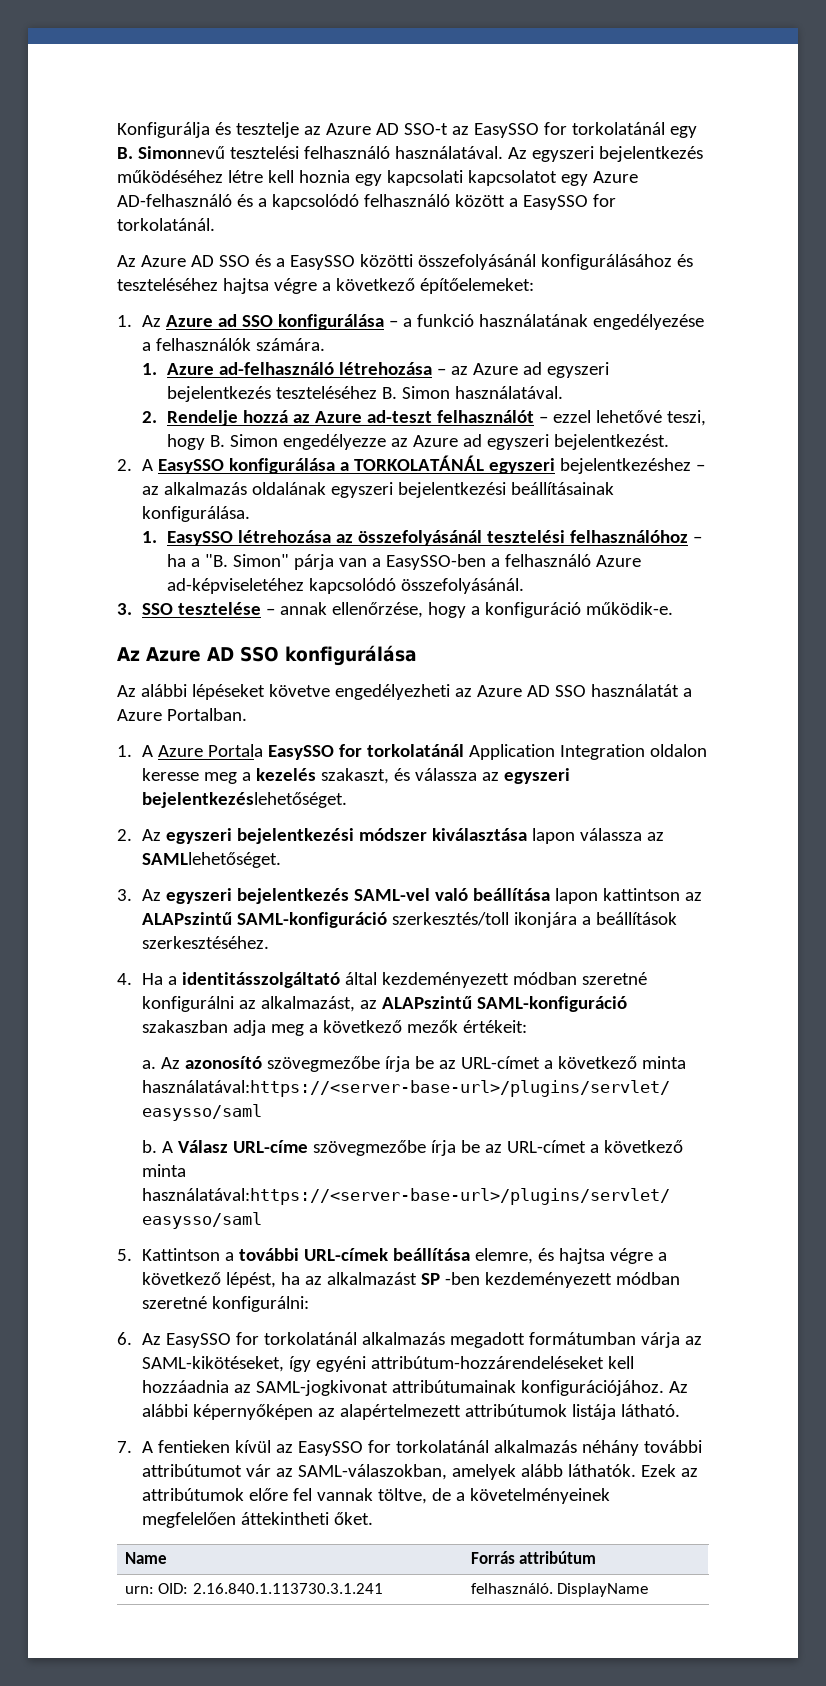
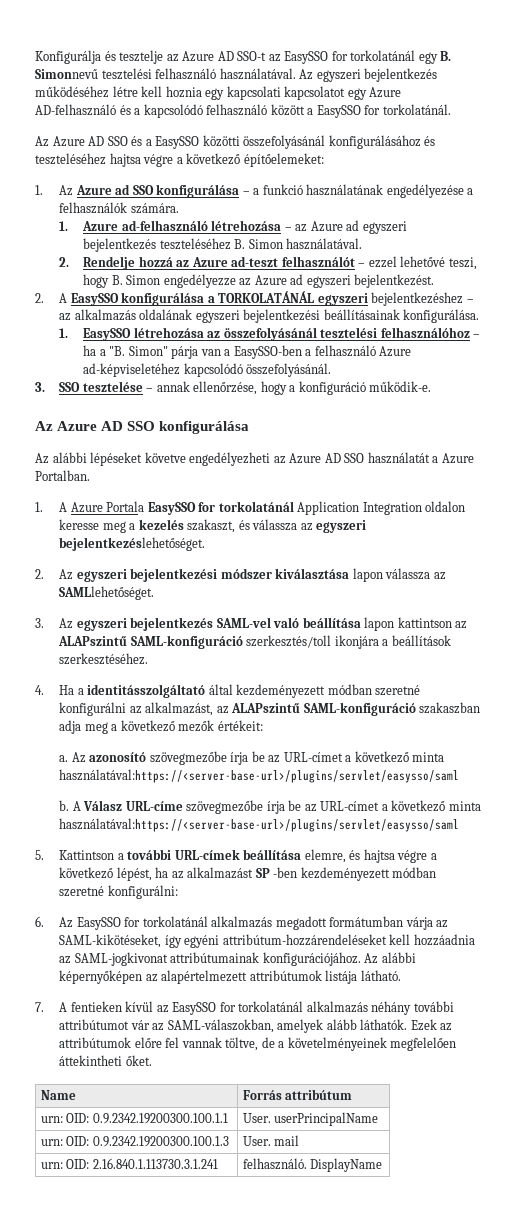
+ urn: OID: 0.9.2342.19200300.100.1.1 | User. userPrincipalName
+ urn: OID: 0.9.2342.19200300.100.1.3 | User. mail

